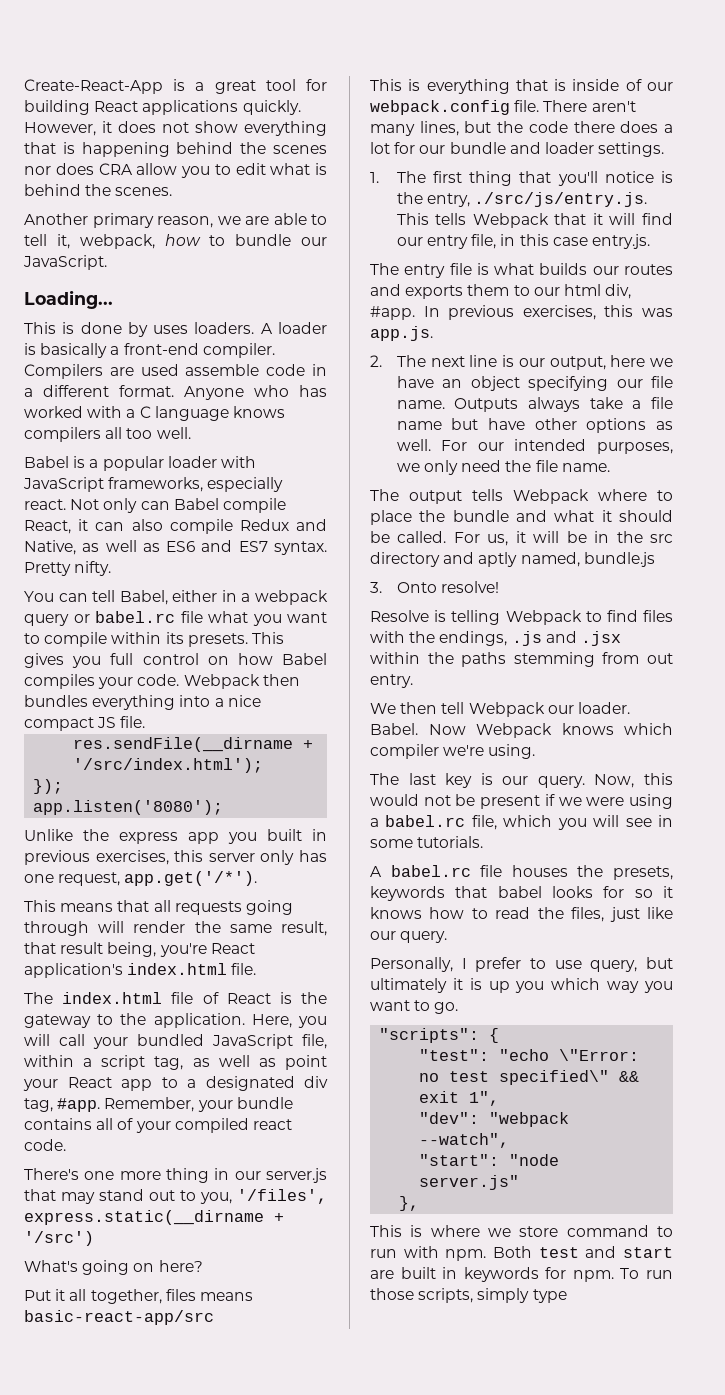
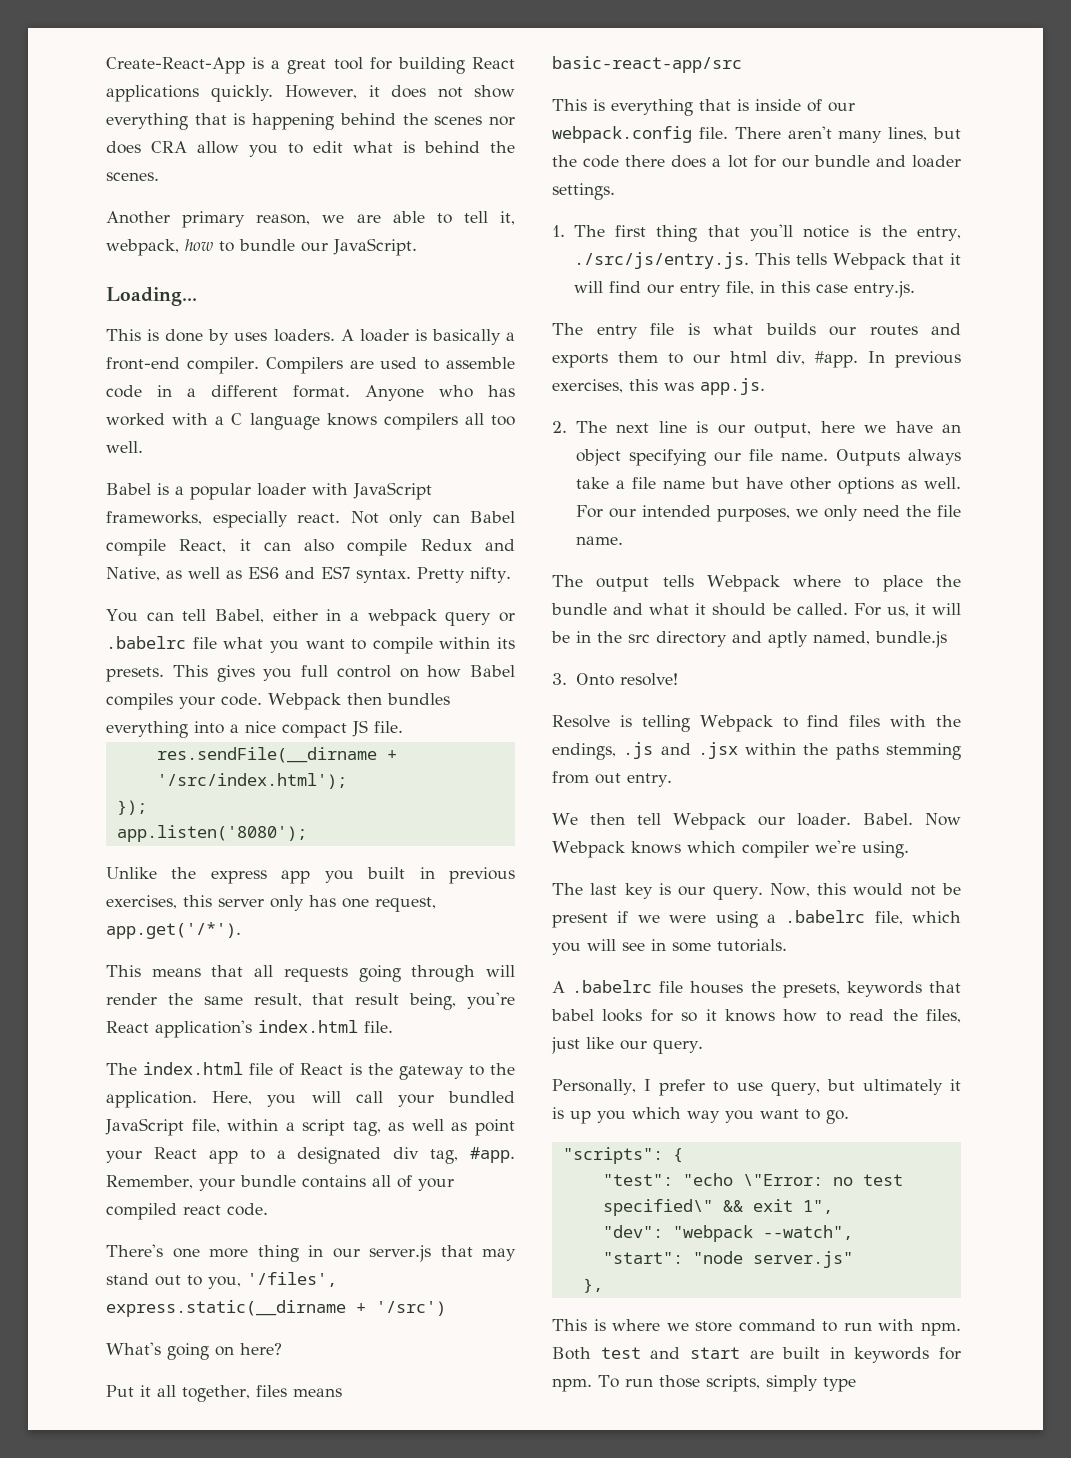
- Compilers are used assemble code in a different format.
+ Compilers are used to assemble code in a different format.
- You can tell Babel, either in a webpack query or babel.rc file what you want to compile within its presets.
+ You can tell Babel, either in a webpack query or .babelrc file what you want to compile within its presets.
- Now, this would not be present if we were using a babel.rc file, which you will see in some tutorials.
+ Now, this would not be present if we were using a .babelrc file, which you will see in some tutorials.
- A babel.rc file houses the presets, keywords that babel looks for so it knows how to read the files, just like our query.
+ A .babelrc file houses the presets, keywords that babel looks for so it knows how to read the files, just like our query.

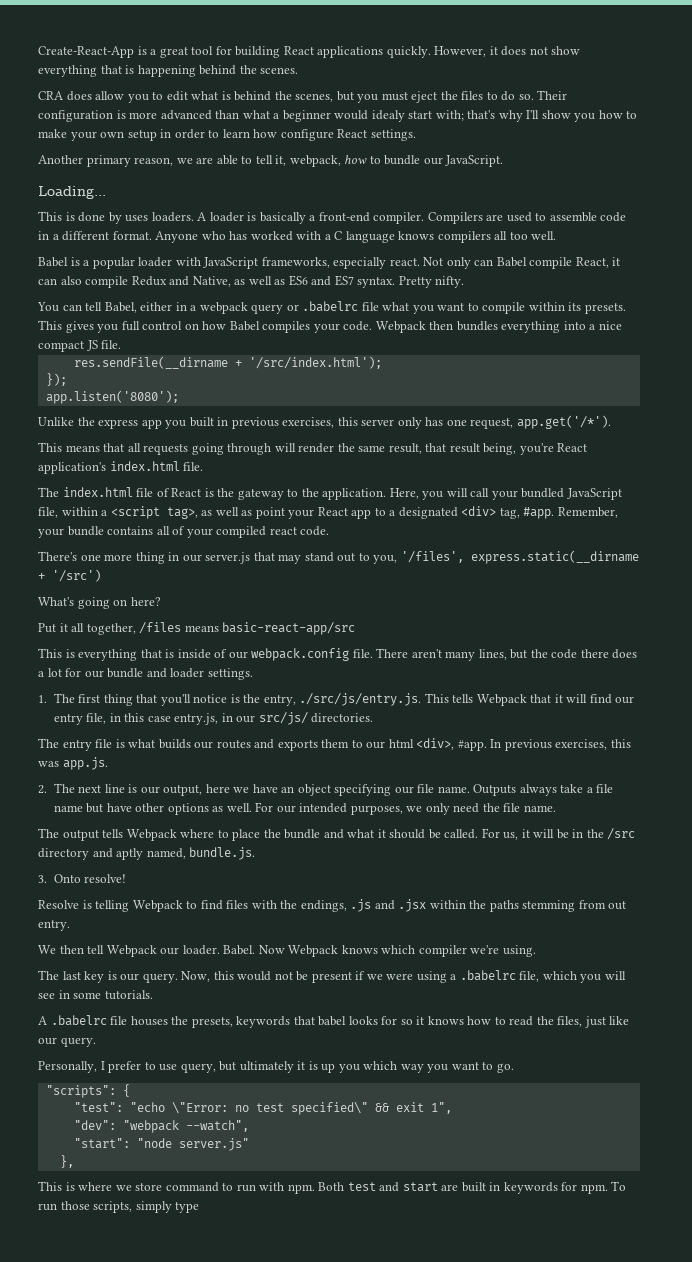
- However, it does not show everything that is happening behind the scenes nor does CRA allow you to edit what is behind the scenes.
+ However, it does not show everything that is happening behind the scenes.
+ CRA does allow you to edit what is behind the scenes, but you must eject the files to do so. Their configuration is more advanced than what a beginner would idealy start with; that's why I'll show you how to make your own setup in order to learn how configure React settings.
- Here, you will call your bundled JavaScript file, within a script tag, as well as point your React app to a designated div tag, #app.
+ Here, you will call your bundled JavaScript file, within a <script tag>, as well as point your React app to a designated <div> tag, #app.
- Put it all together, files means basic-react-app/src
+ Put it all together, /files means basic-react-app/src
- 1. The first thing that you'll notice is the entry, ./src/js/entry.js. This tells Webpack that it will find our entry file, in this case entry.js.
+ 1. The first thing that you'll notice is the entry, ./src/js/entry.js. This tells Webpack that it will find our entry file, in this case entry.js, in our src/js/ directories.
- The entry file is what builds our routes and exports them to our html div, #app.
+ The entry file is what builds our routes and exports them to our html <div>, #app.
- For us, it will be in the src directory and aptly named, bundle.js
+ For us, it will be in the /src directory and aptly named, bundle.js.

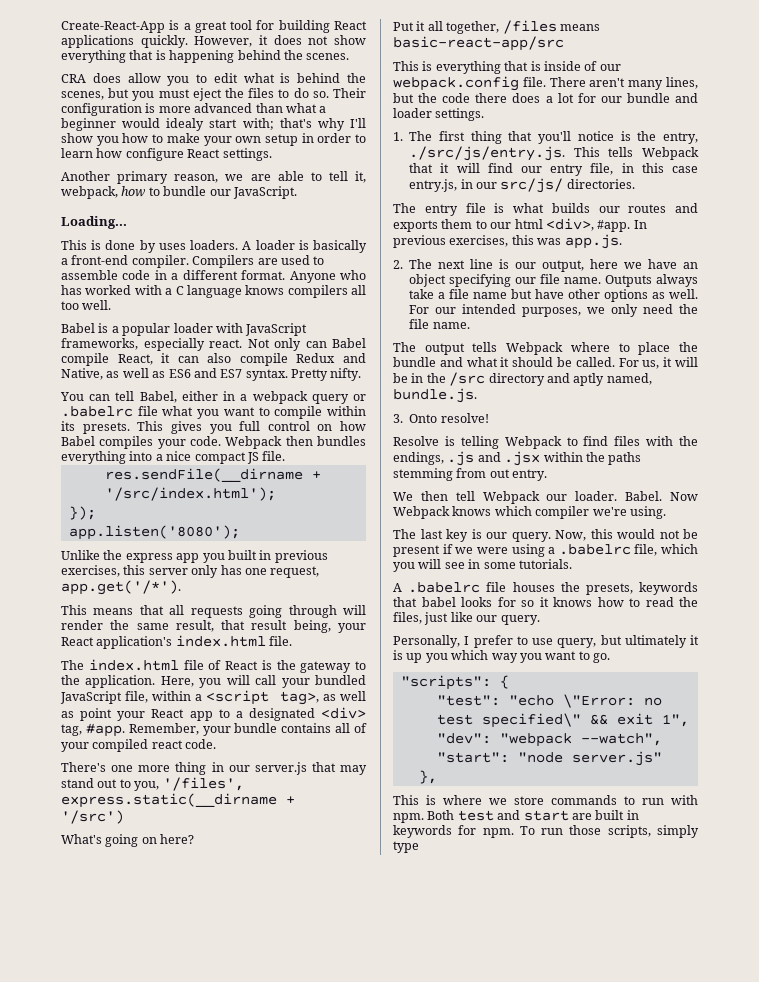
- This means that all requests going through will render the same result, that result being, you're React application's index.html file.
+ This means that all requests going through will render the same result, that result being, your React application's index.html file.
- This is where we store command to run with npm.
+ This is where we store commands to run with npm.

